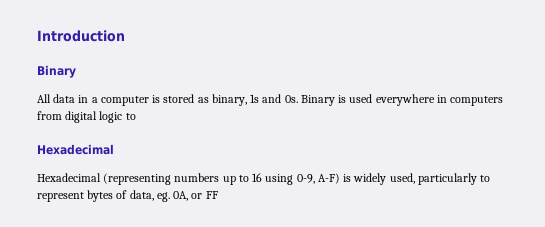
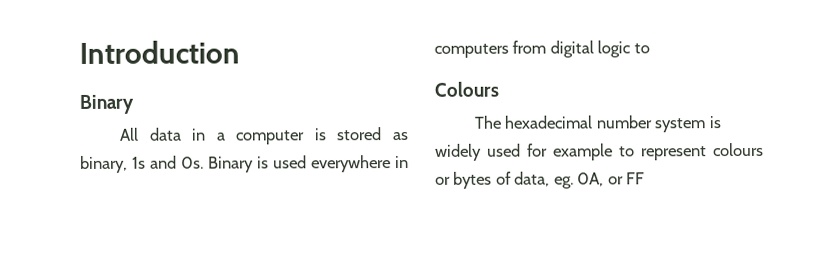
  Binary is used everywhere in computers from digital logic to
- Hexadecimal
- Hexadecimal (representing numbers up to 16 using 0-9, A-F) is widely used, particularly to represent bytes of data, eg. 0A, or FF
+ Colours
+ The hexadecimal number system is widely used for example to represent colours or bytes of data, eg. 0A, or FF

